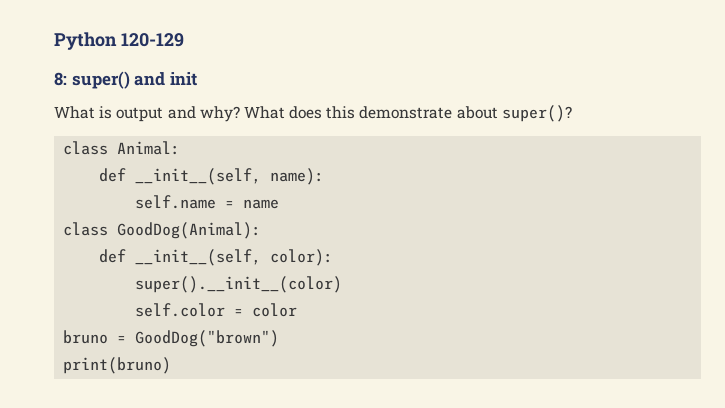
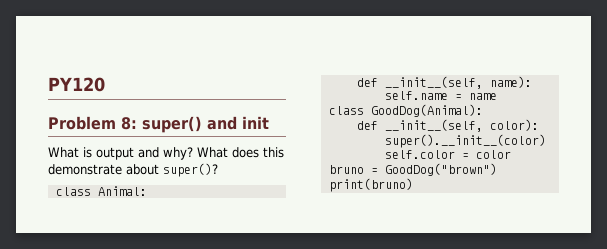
- Python 120-129
- 8: super() and init
+ PY120
+ Problem 8: super() and init

